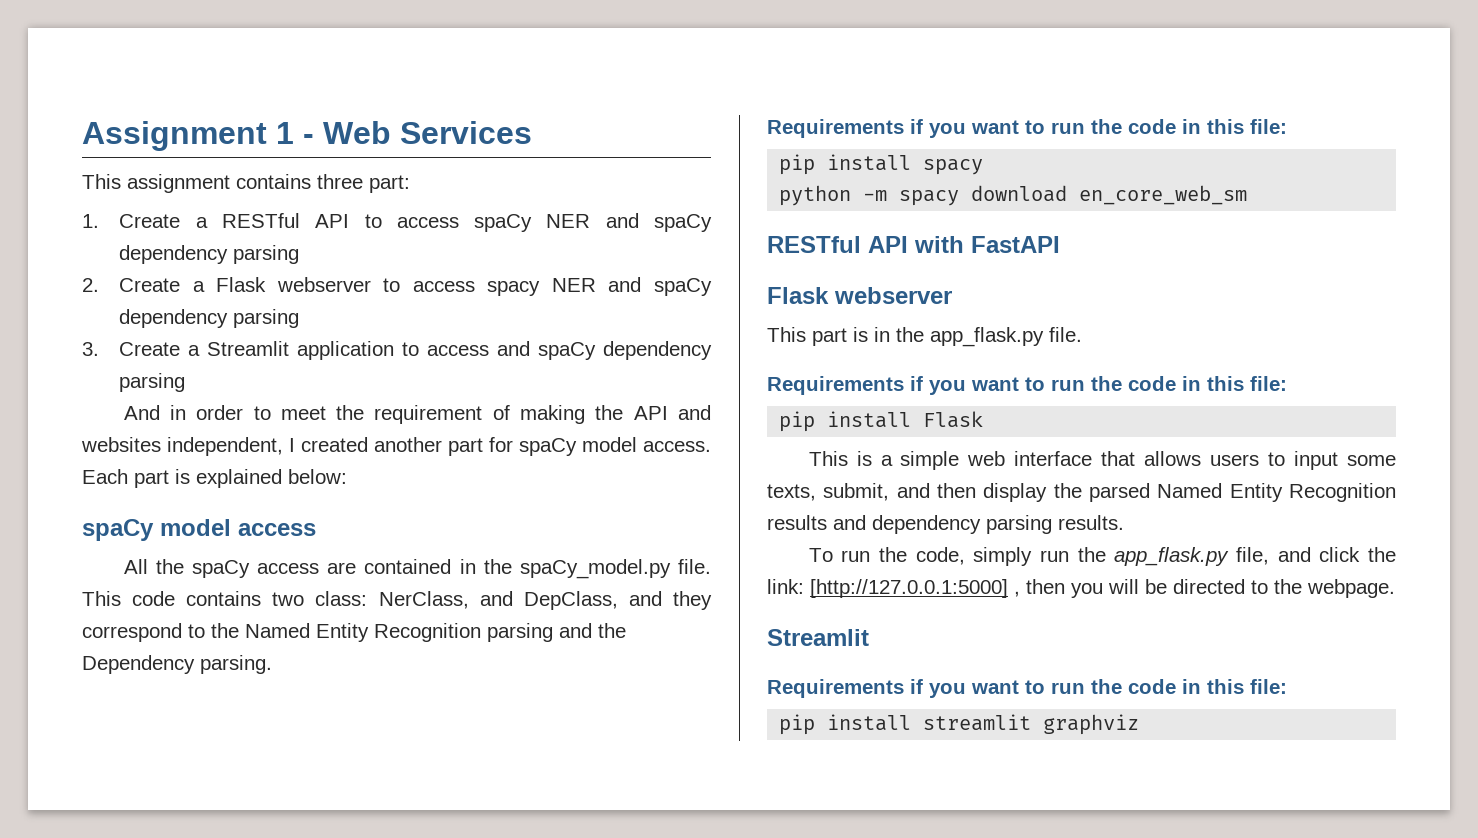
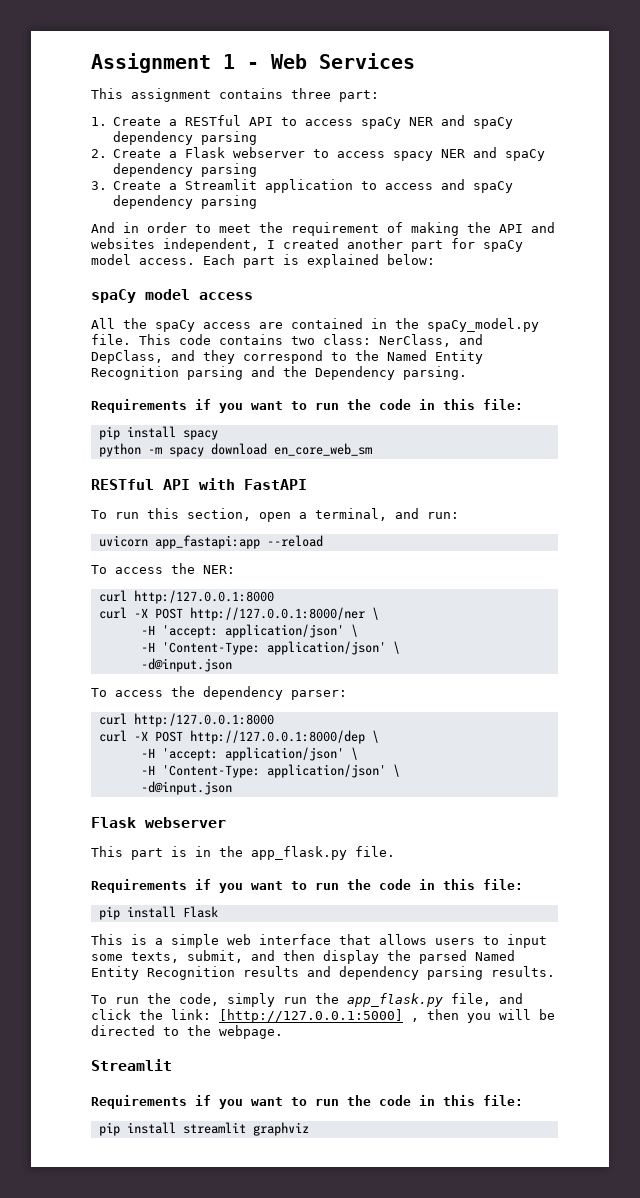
+ To run this section, open a terminal, and run:
+ uvicorn app_fastapi:app --reload
+ To access the NER:
+ curl http:/127.0.0.1:8000
+ curl -X POST http://127.0.0.1:8000/ner \
+ -H 'accept: application/json' \
+ -H 'Content-Type: application/json' \
+ -d@input.json
+ To access the dependency parser:
+ curl http:/127.0.0.1:8000
+ curl -X POST http://127.0.0.1:8000/dep \
+ -H 'accept: application/json' \
+ -H 'Content-Type: application/json' \
+ -d@input.json

